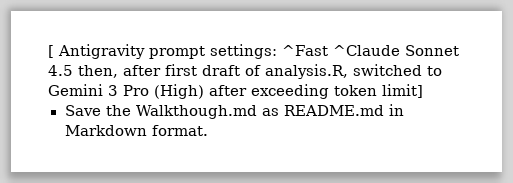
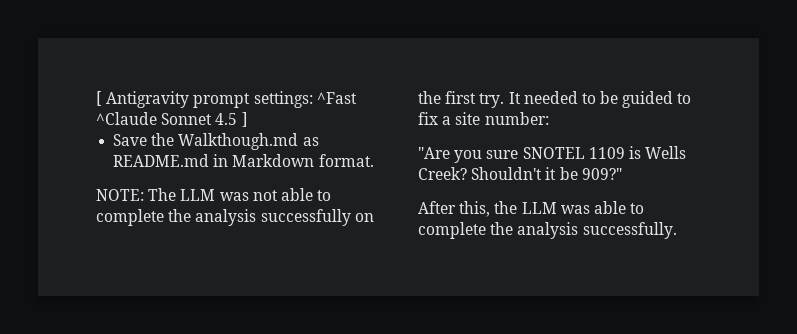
- [ Antigravity prompt settings: ^Fast ^Claude Sonnet 4.5 then, after first draft of analysis.R, switched to Gemini 3 Pro (High) after exceeding token limit]
+ [ Antigravity prompt settings: ^Fast ^Claude Sonnet 4.5 ]
+ NOTE: The LLM was not able to complete the analysis successfully on the first try. It needed to be guided to fix a site number:
+ "Are you sure SNOTEL 1109 is Wells Creek? Shouldn't it be 909?"
+ After this, the LLM was able to complete the analysis successfully.

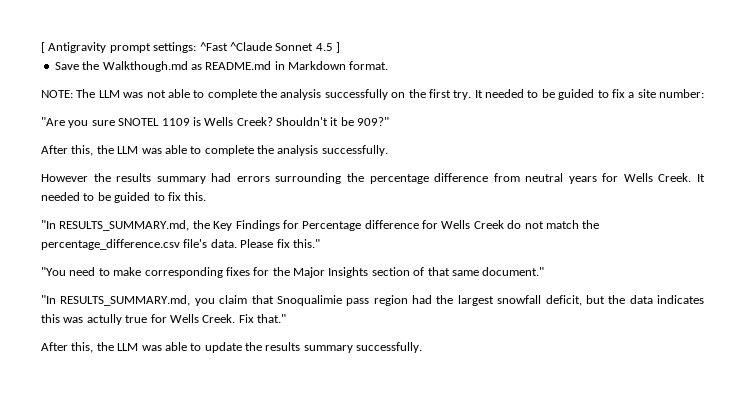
+ However the results summary had errors surrounding the percentage difference from neutral years for Wells Creek. It needed to be guided to fix this.
+ "In RESULTS_SUMMARY.md, the Key Findings for Percentage difference for Wells Creek do not match the percentage_difference.csv file's data. Please fix this."
+ "You need to make corresponding fixes for the Major Insights section of that same document."
+ "In RESULTS_SUMMARY.md, you claim that Snoqualimie pass region had the largest snowfall deficit, but the data indicates this was actully true for Wells Creek. Fix that."
+ After this, the LLM was able to update the results summary successfully.

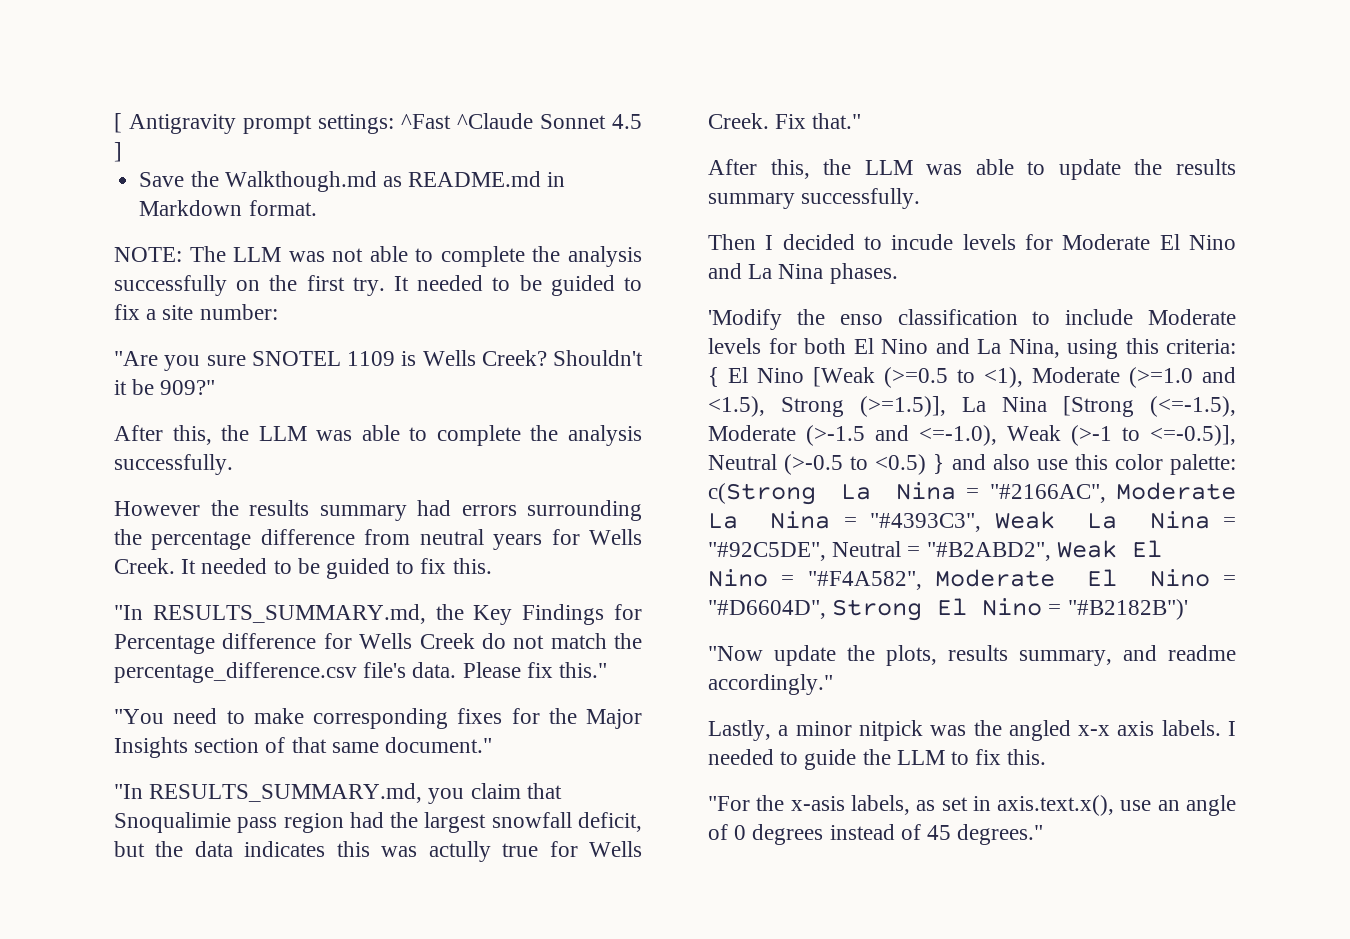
+ Then I decided to incude levels for Moderate El Nino and La Nina phases.
+ 'Modify the enso classification to include Moderate levels for both El Nino and La Nina, using this criteria: { El Nino [Weak (>=0.5 to <1), Moderate (>=1.0 and <1.5), Strong (>=1.5)], La Nina [Strong (<=-1.5), Moderate (>-1.5 and <=-1.0), Weak (>-1 to <=-0.5)], Neutral (>-0.5 to <0.5) } and also use this color palette: c(Strong La Nina = "#2166AC", Moderate La Nina = "#4393C3", Weak La Nina = "#92C5DE", Neutral = "#B2ABD2", Weak El Nino = "#F4A582", Moderate El Nino = "#D6604D", Strong El Nino = "#B2182B")'
+ "Now update the plots, results summary, and readme accordingly."
+ Lastly, a minor nitpick was the angled x-x axis labels. I needed to guide the LLM to fix this.
+ "For the x-asis labels, as set in axis.text.x(), use an angle of 0 degrees instead of 45 degrees."

